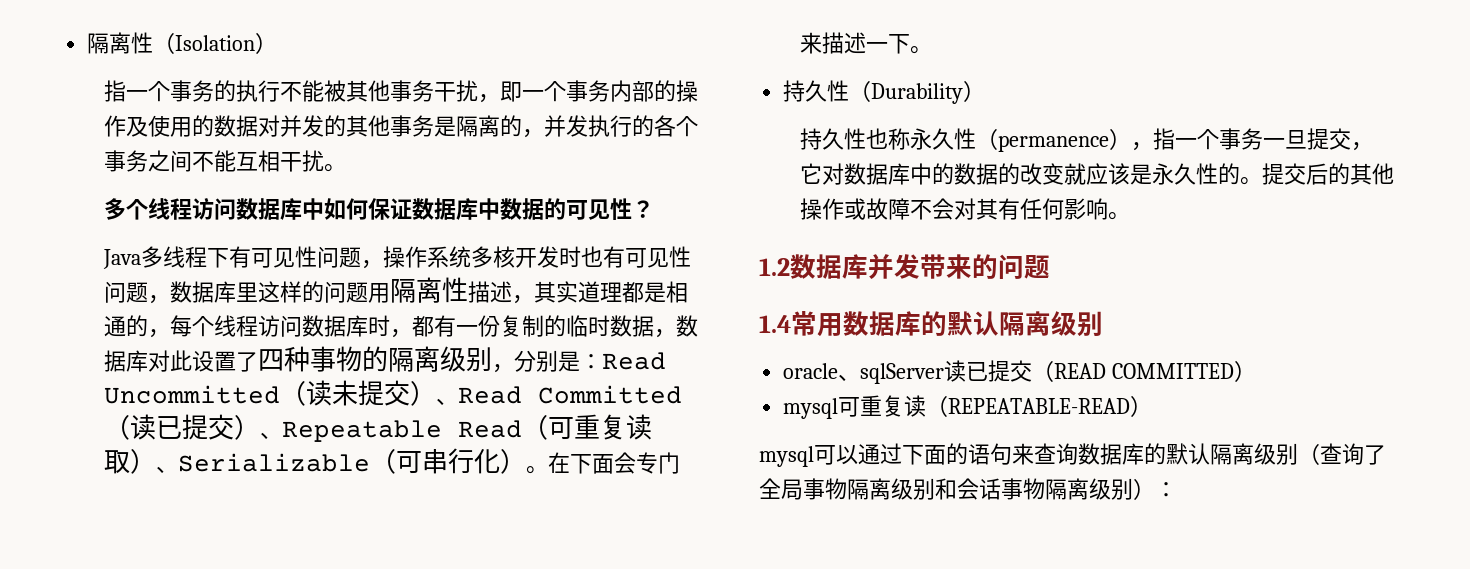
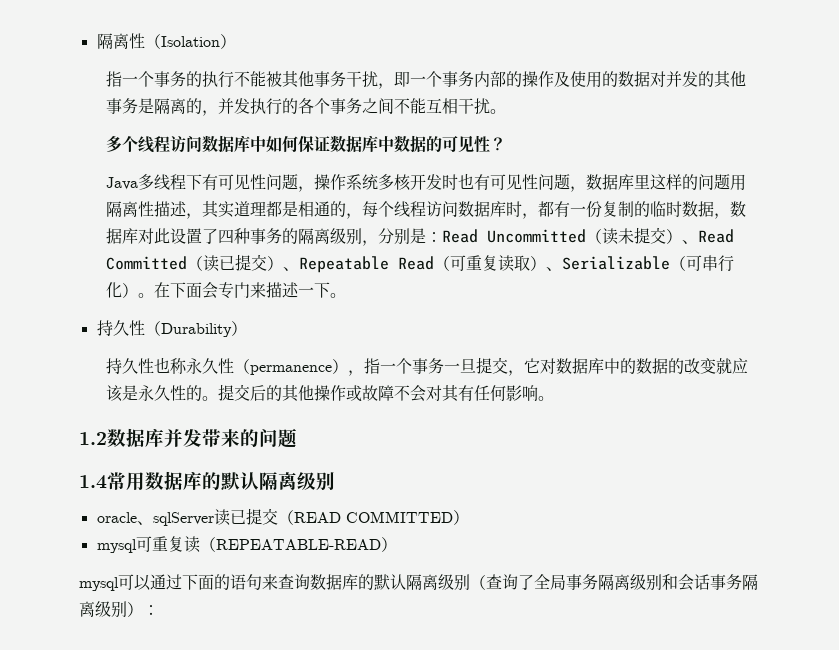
- Java多线程下有可见性问题，操作系统多核开发时也有可见性问题，数据库里这样的问题用隔离性描述，其实道理都是相通的，每个线程访问数据库时，都有一份复制的临时数据，数据库对此设置了四种事物的隔离级别，分别是：
+ Java多线程下有可见性问题，操作系统多核开发时也有可见性问题，数据库里这样的问题用隔离性描述，其实道理都是相通的，每个线程访问数据库时，都有一份复制的临时数据，数据库对此设置了四种事务的隔离级别，分别是：
- mysql可以通过下面的语句来查询数据库的默认隔离级别（查询了全局事物隔离级别和会话事物隔离级别）：
+ mysql可以通过下面的语句来查询数据库的默认隔离级别（查询了全局事务隔离级别和会话事务隔离级别）：

